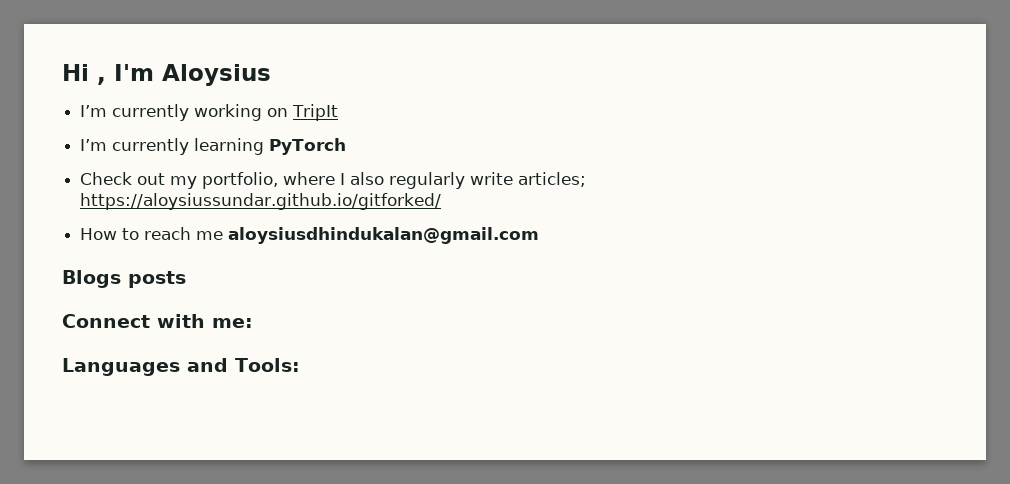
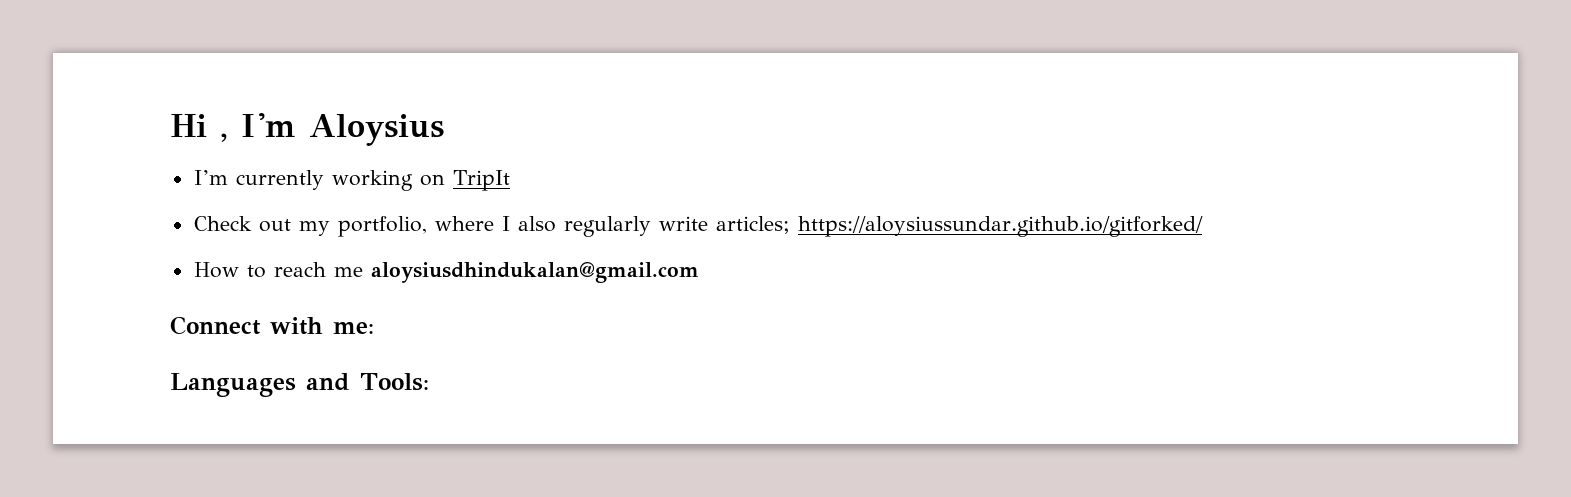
- I’m currently learning PyTorch
- Blogs posts

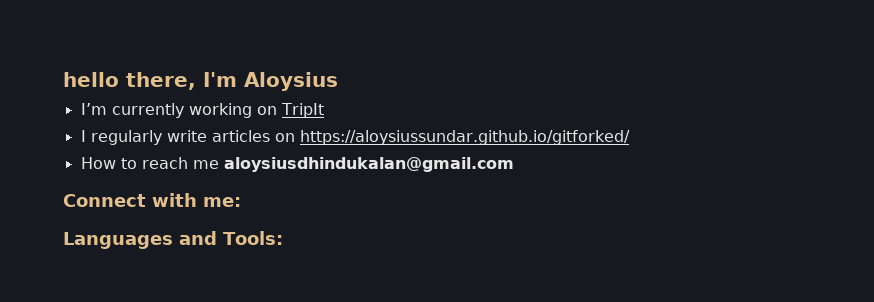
- Hi , I'm Aloysius
+ hello there, I'm Aloysius
- Check out my portfolio, where I also regularly write articles; https://aloysiussundar.github.io/gitforked/
+ I regularly write articles on https://aloysiussundar.github.io/gitforked/

